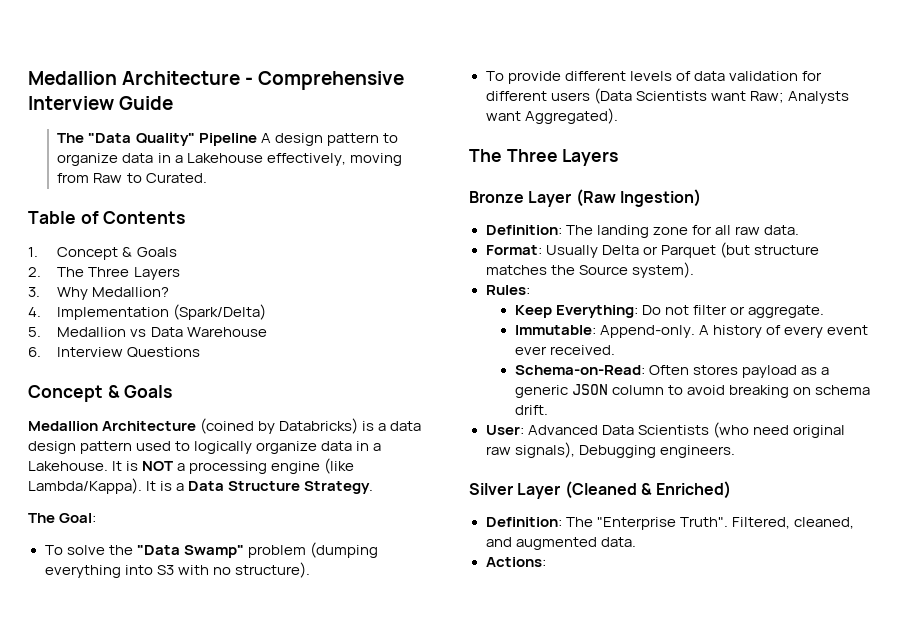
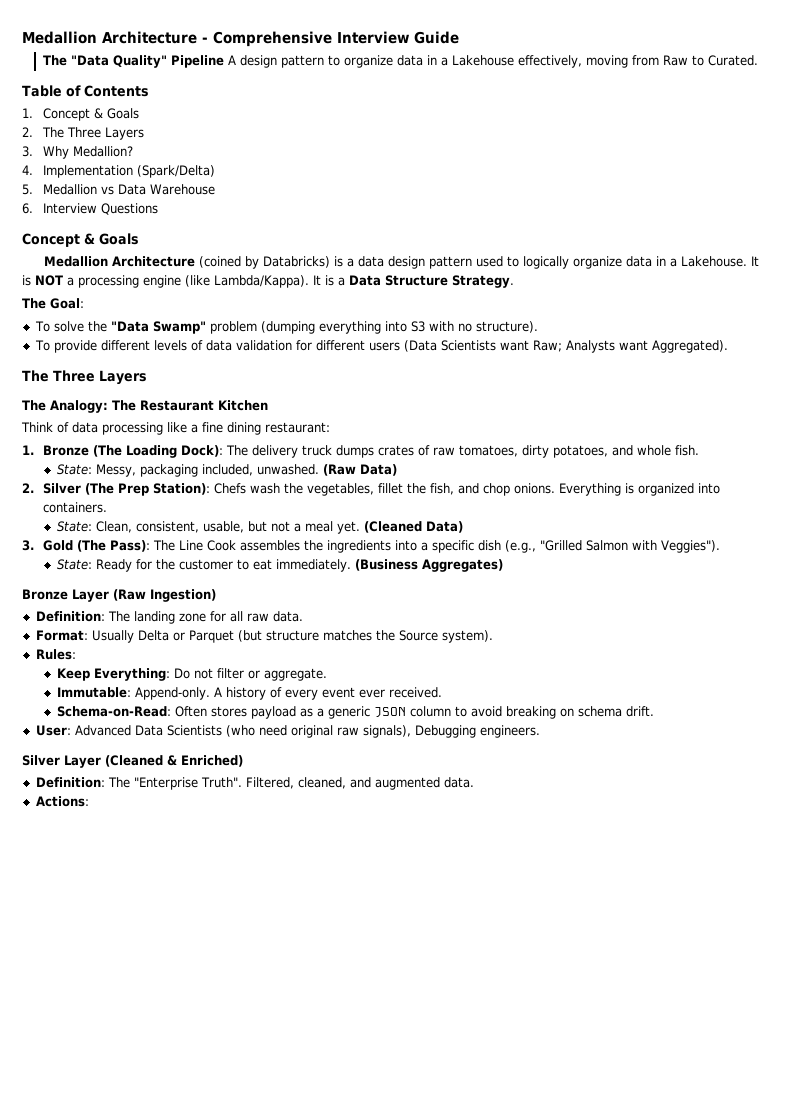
+ The Analogy: The Restaurant Kitchen
+ Think of data processing like a fine dining restaurant:
+ 1. Bronze (The Loading Dock): The delivery truck dumps crates of raw tomatoes, dirty potatoes, and whole fish.
+ State: Messy, packaging included, unwashed. (Raw Data)
+ 2. Silver (The Prep Station): Chefs wash the vegetables, fillet the fish, and chop onions. Everything is organized into containers.
+ State: Clean, consistent, usable, but not a meal yet. (Cleaned Data)
+ 3. Gold (The Pass): The Line Cook assembles the ingredients into a specific dish (e.g., "Grilled Salmon with Veggies").
+ State: Ready for the customer to eat immediately. (Business Aggregates)

